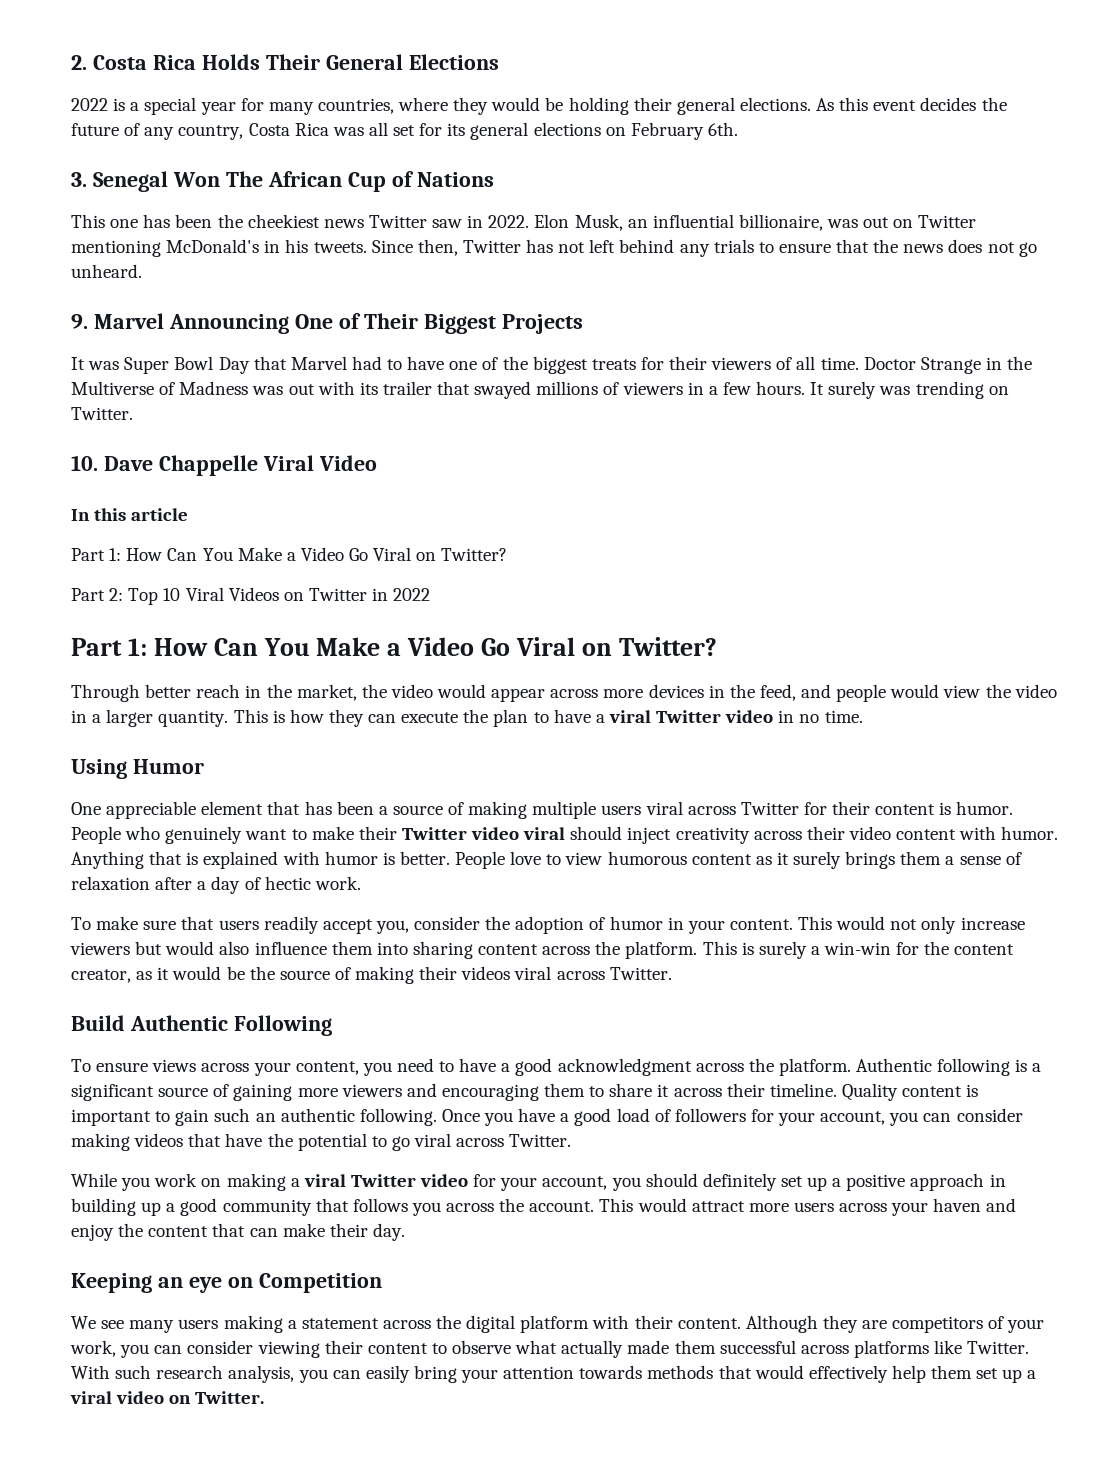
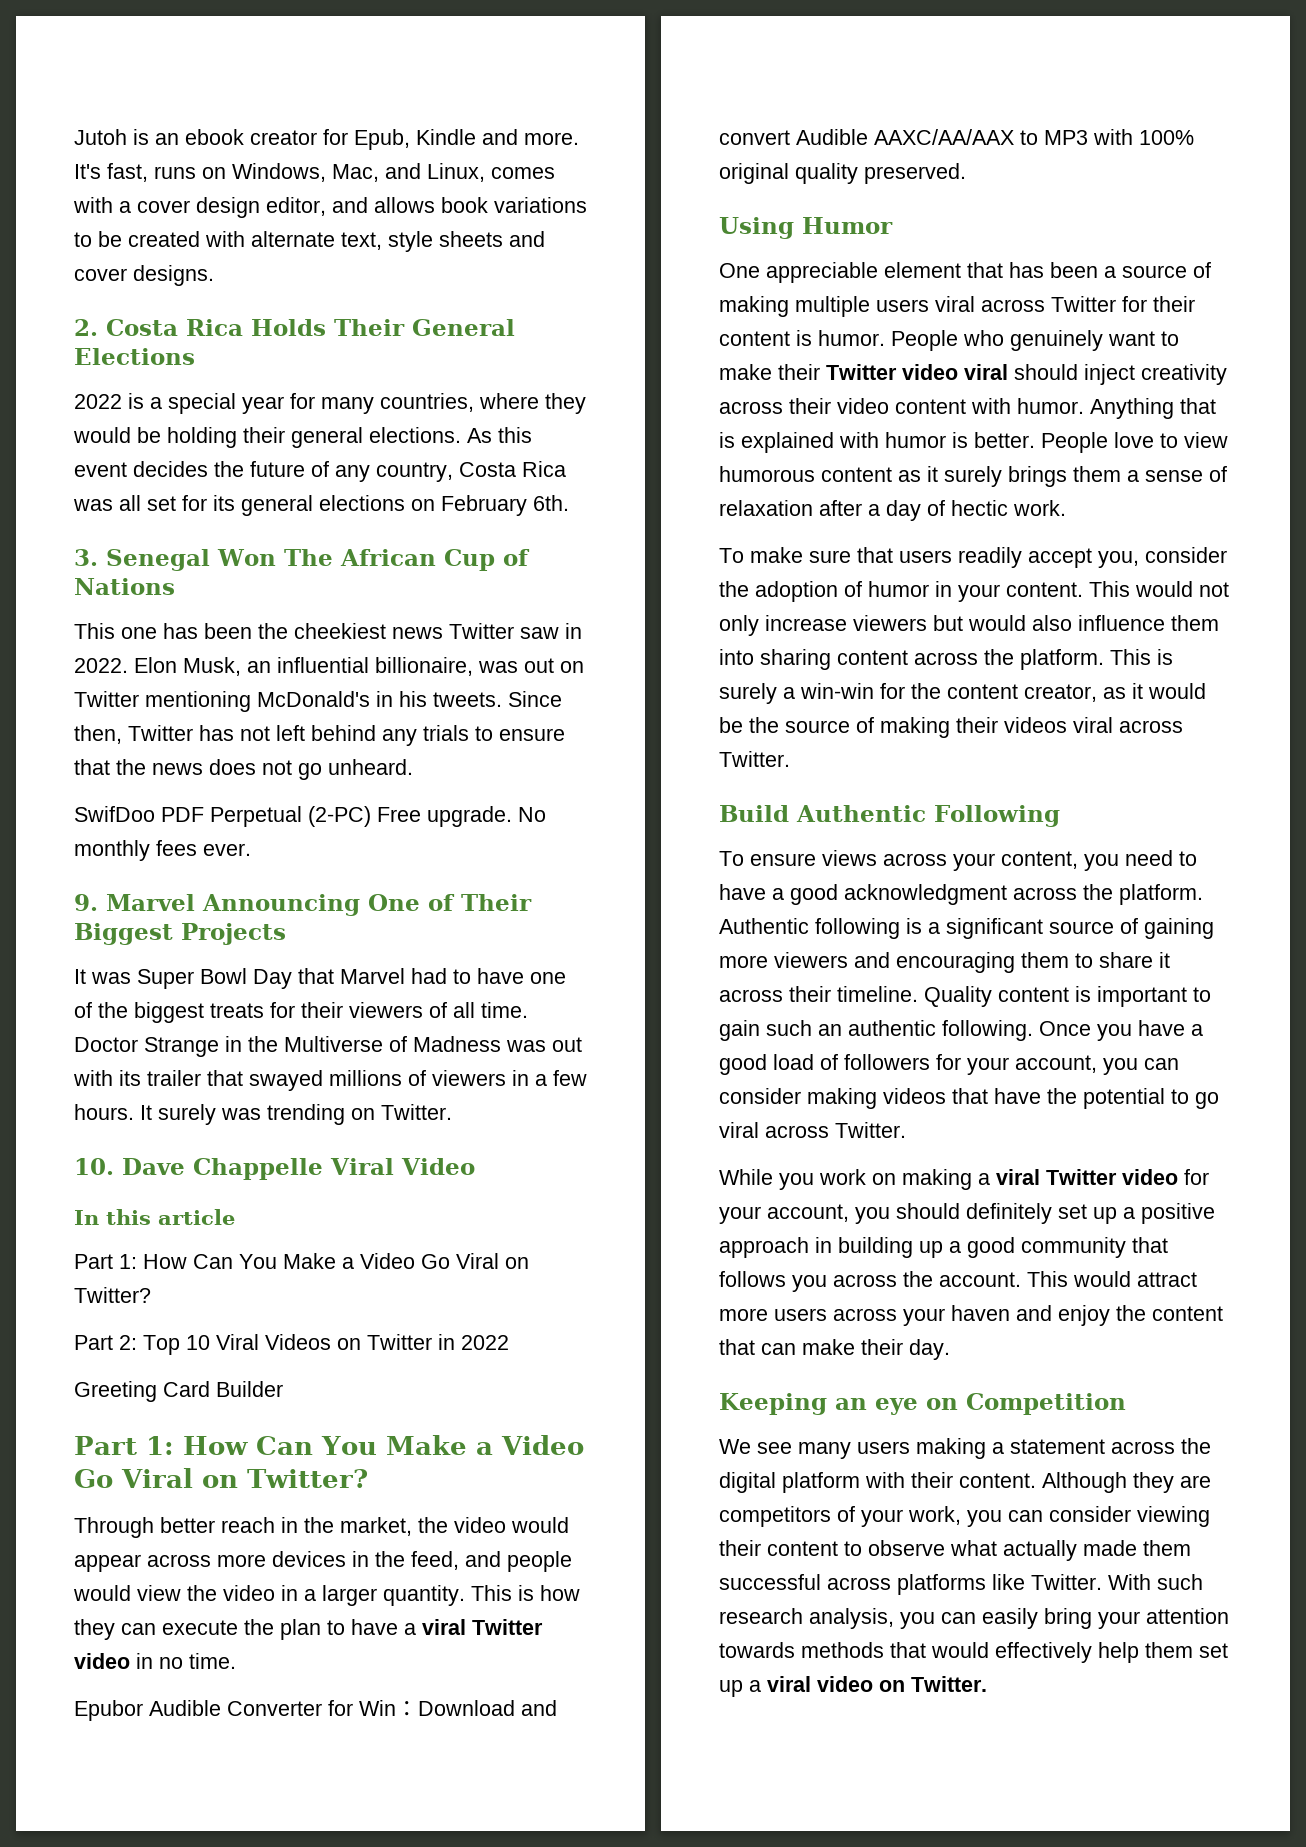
+ Jutoh is an ebook creator for Epub, Kindle and more. It's fast, runs on Windows, Mac, and Linux, comes with a cover design editor, and allows book variations to be created with alternate text, style sheets and cover designs.
+ SwifDoo PDF Perpetual (2-PC) Free upgrade. No monthly fees ever.
+ Greeting Card Builder
+ Epubor Audible Converter for Win：Download and convert Audible AAXC/AA/AAX to MP3 with 100% original quality preserved.

